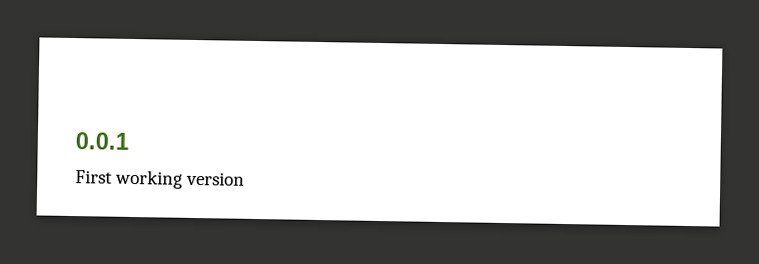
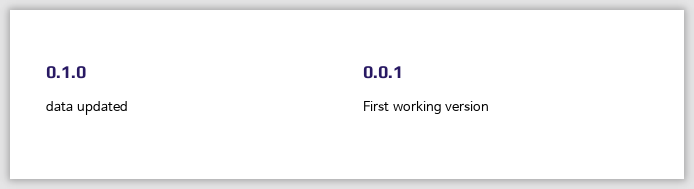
+ 0.1.0
+ data updated

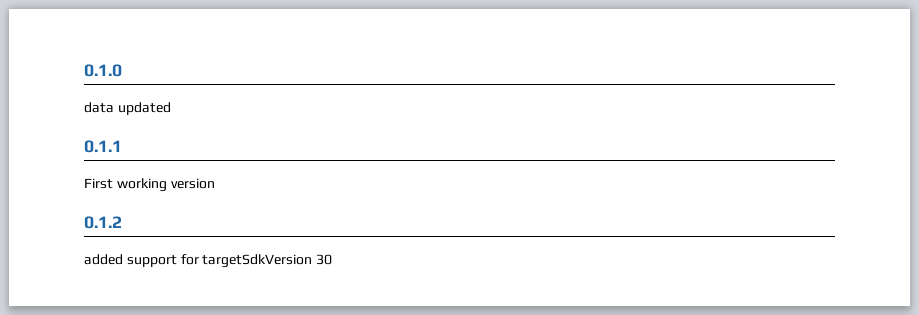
- 0.0.1
+ 0.1.1
+ 0.1.2
+ added support for targetSdkVersion 30

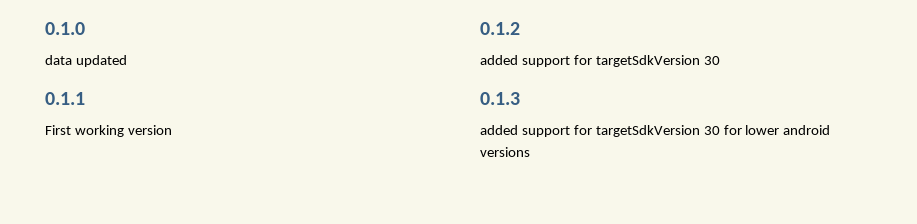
+ 0.1.3
+ added support for targetSdkVersion 30 for lower android versions

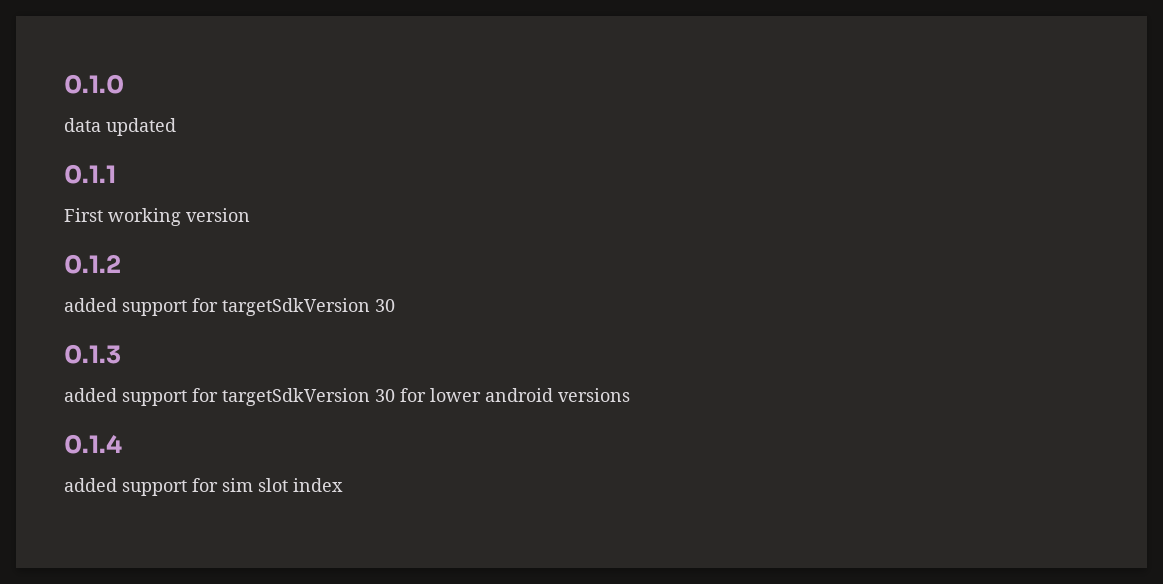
+ 0.1.4
+ added support for sim slot index

